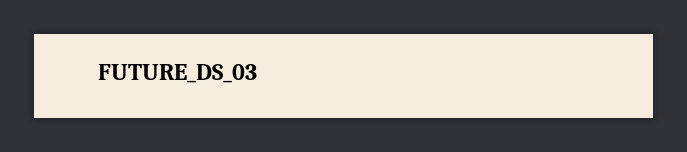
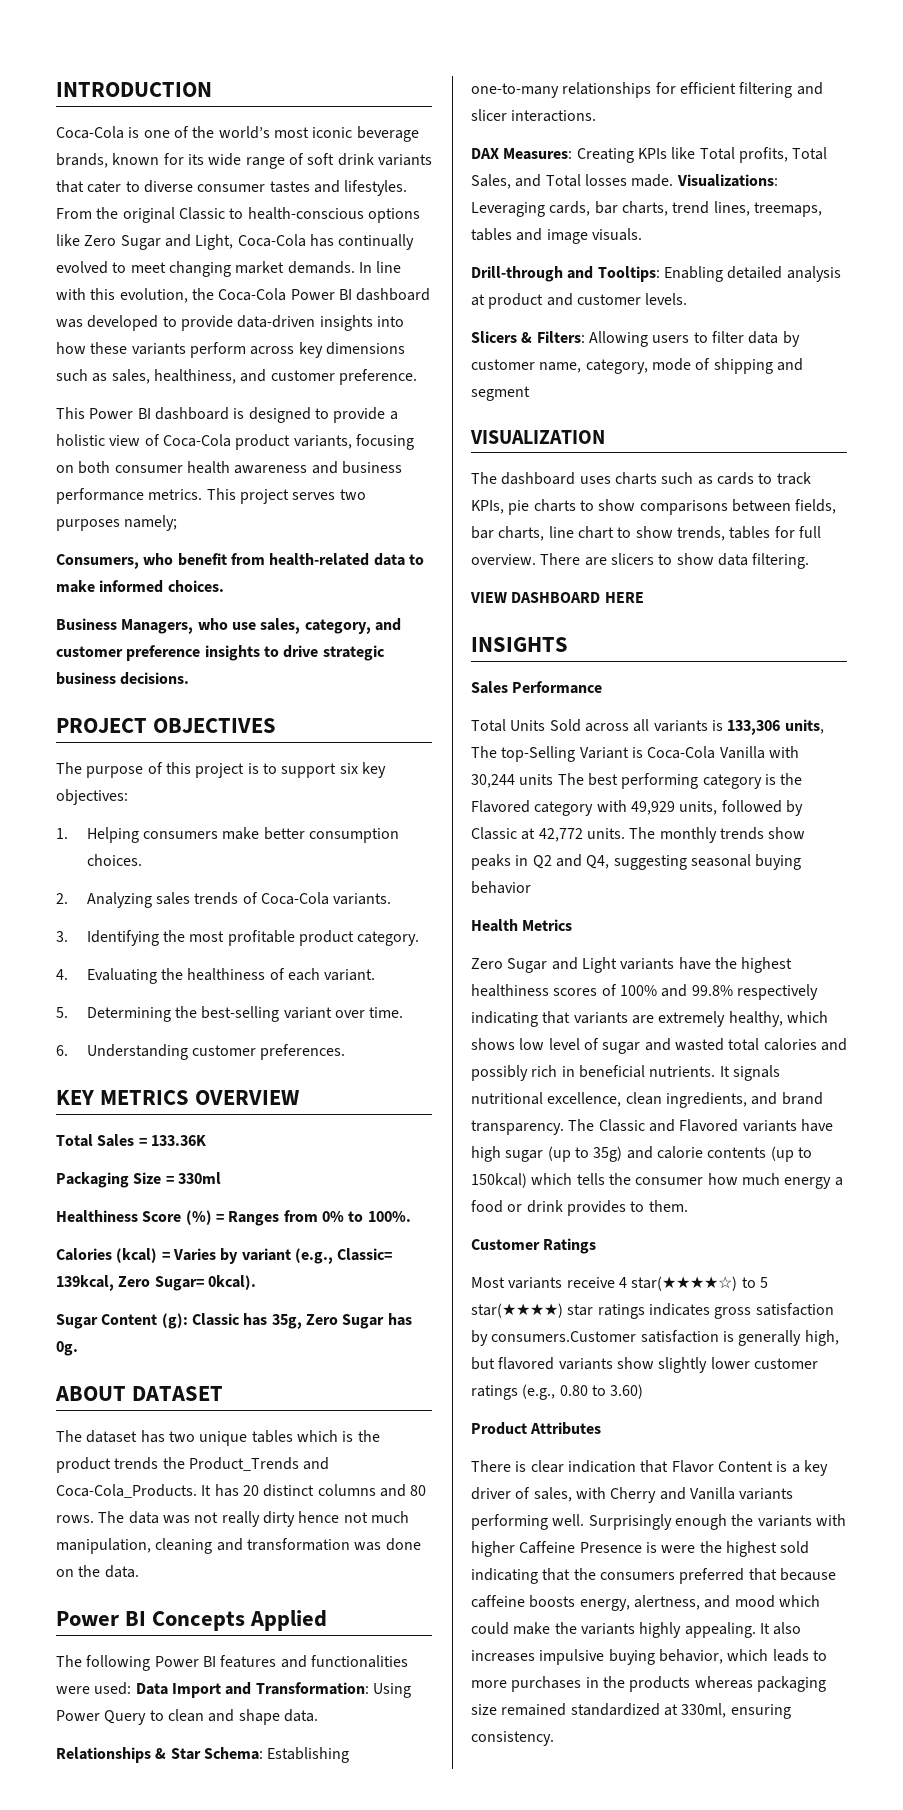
- FUTURE_DS_03
+ INTRODUCTION
+ Coca-Cola is one of the world’s most iconic beverage brands, known for its wide range of soft drink variants that cater to diverse consumer tastes and lifestyles. From the original Classic to health-conscious options like Zero Sugar and Light, Coca-Cola has continually evolved to meet changing market demands. In line with this evolution, the Coca-Cola Power BI dashboard was developed to provide data-driven insights into how these variants perform across key dimensions such as sales, healthiness, and customer preference.
+ This Power BI dashboard is designed to provide a holistic view of Coca-Cola product variants, focusing on both consumer health awareness and business performance metrics. This project serves two purposes namely;
+ Consumers, who benefit from health-related data to make informed choices.
+ Business Managers, who use sales, category, and customer preference insights to drive strategic business decisions.
+ PROJECT OBJECTIVES
+ The purpose of this project is to support six key objectives:
+ 1. Helping consumers make better consumption choices.
+ 2. Analyzing sales trends of Coca-Cola variants.
+ 3. Identifying the most profitable product category.
+ 4. Evaluating the healthiness of each variant.
+ 5. Determining the best-selling variant over time.
+ 6. Understanding customer preferences.
+ KEY METRICS OVERVIEW
+ Total Sales = 133.36K
+ Packaging Size = 330ml
+ Healthiness Score (%) = Ranges from 0% to 100%.
+ Calories (kcal) = Varies by variant (e.g., Classic= 139kcal, Zero Sugar= 0kcal).
+ Sugar Content (g): Classic has 35g, Zero Sugar has 0g.
+ ABOUT DATASET
+ The dataset has two unique tables which is the product trends the Product_Trends and Coca-Cola_Products. It has 20 distinct columns and 80 rows. The data was not really dirty hence not much manipulation, cleaning and transformation was done on the data.
+ Power BI Concepts Applied
+ The following Power BI features and functionalities were used: Data Import and Transformation: Using Power Query to clean and shape data.
+ Relationships & Star Schema: Establishing one-to-many relationships for efficient filtering and slicer interactions.
+ DAX Measures: Creating KPIs like Total profits, Total Sales, and Total losses made. Visualizations: Leveraging cards, bar charts, trend lines, treemaps, tables and image visuals.
+ Drill-through and Tooltips: Enabling detailed analysis at product and customer levels.
+ Slicers & Filters: Allowing users to filter data by customer name, category, mode of shipping and segment
+ VISUALIZATION
+ The dashboard uses charts such as cards to track KPIs, pie charts to show comparisons between fields, bar charts, line chart to show trends, tables for full overview. There are slicers to show data filtering.
+ VIEW DASHBOARD HERE
+ INSIGHTS
+ Sales Performance
+ Total Units Sold across all variants is 133,306 units, The top-Selling Variant is Coca-Cola Vanilla with 30,244 units The best performing category is the Flavored category with 49,929 units, followed by Classic at 42,772 units. The monthly trends show peaks in Q2 and Q4, suggesting seasonal buying behavior
+ Health Metrics
+ Zero Sugar and Light variants have the highest healthiness scores of 100% and 99.8% respectively indicating that variants are extremely healthy, which shows low level of sugar and wasted total calories and possibly rich in beneficial nutrients. It signals nutritional excellence, clean ingredients, and brand transparency. The Classic and Flavored variants have high sugar (up to 35g) and calorie contents (up to 150kcal) which tells the consumer how much energy a food or drink provides to them.
+ Customer Ratings
+ Most variants receive 4 star(★★★★☆) to 5 star(★★★★) star ratings indicates gross satisfaction by consumers.Customer satisfaction is generally high, but flavored variants show slightly lower customer ratings (e.g., 0.80 to 3.60)
+ Product Attributes
+ There is clear indication that Flavor Content is a key driver of sales, with Cherry and Vanilla variants performing well. Surprisingly enough the variants with higher Caffeine Presence is were the highest sold indicating that the consumers preferred that because caffeine boosts energy, alertness, and mood which could make the variants highly appealing. It also increases impulsive buying behavior, which leads to more purchases in the products whereas packaging size remained standardized at 330ml, ensuring consistency.

